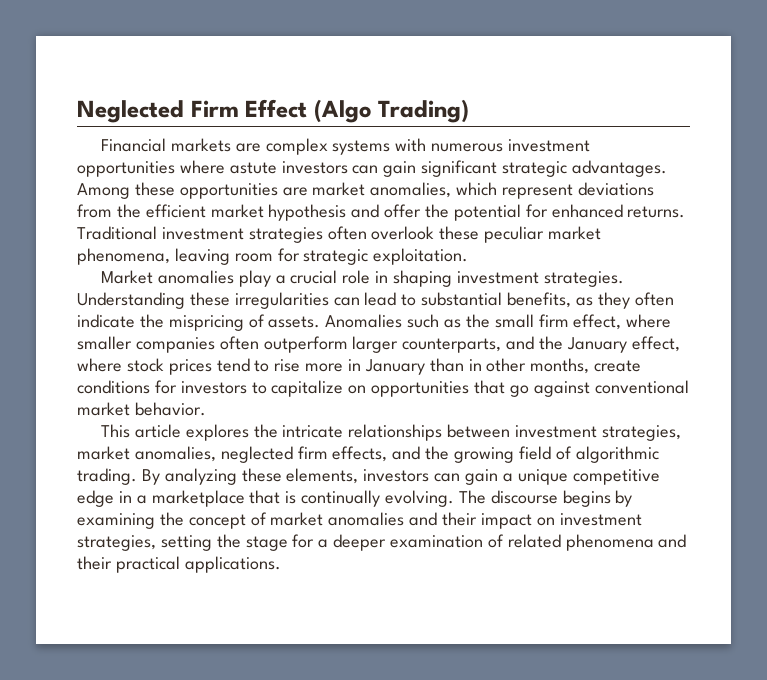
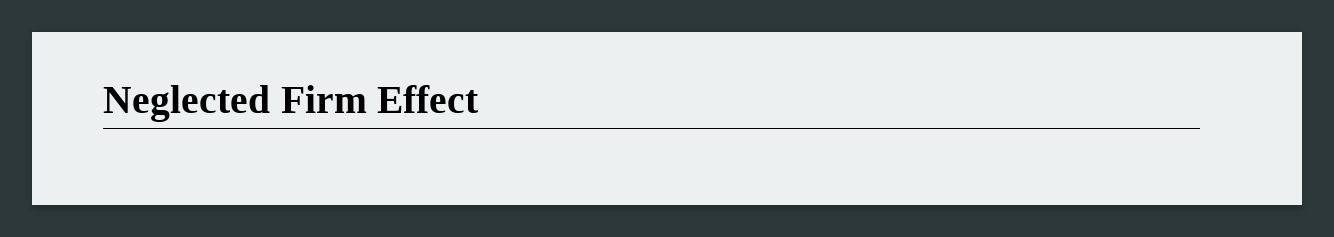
- Neglected Firm Effect (Algo Trading)
- Financial markets are complex systems with numerous investment opportunities where astute investors can gain significant strategic advantages. Among these opportunities are market anomalies, which represent deviations from the efficient market hypothesis and offer the potential for enhanced returns. Traditional investment strategies often overlook these peculiar market phenomena, leaving room for strategic exploitation.
- Market anomalies play a crucial role in shaping investment strategies. Understanding these irregularities can lead to substantial benefits, as they often indicate the mispricing of assets. Anomalies such as the small firm effect, where smaller companies often outperform larger counterparts, and the January effect, where stock prices tend to rise more in January than in other months, create conditions for investors to capitalize on opportunities that go against conventional market behavior.
- This article explores the intricate relationships between investment strategies, market anomalies, neglected firm effects, and the growing field of algorithmic trading. By analyzing these elements, investors can gain a unique competitive edge in a marketplace that is continually evolving. The discourse begins by examining the concept of market anomalies and their impact on investment strategies, setting the stage for a deeper examination of related phenomena and their practical applications.
+ Neglected Firm Effect

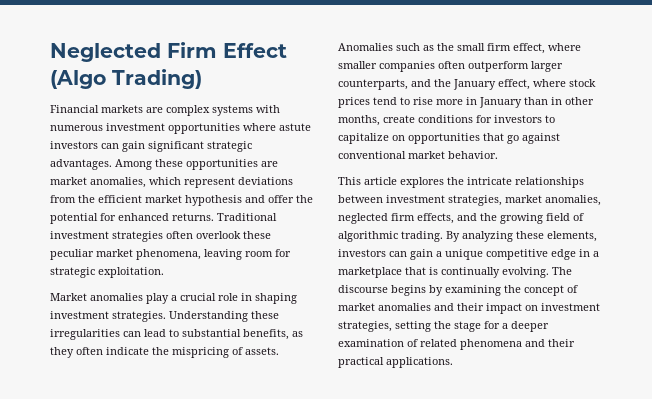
- Neglected Firm Effect
+ Neglected Firm Effect (Algo Trading)
+ Financial markets are complex systems with numerous investment opportunities where astute investors can gain significant strategic advantages. Among these opportunities are market anomalies, which represent deviations from the efficient market hypothesis and offer the potential for enhanced returns. Traditional investment strategies often overlook these peculiar market phenomena, leaving room for strategic exploitation.
+ Market anomalies play a crucial role in shaping investment strategies. Understanding these irregularities can lead to substantial benefits, as they often indicate the mispricing of assets. Anomalies such as the small firm effect, where smaller companies often outperform larger counterparts, and the January effect, where stock prices tend to rise more in January than in other months, create conditions for investors to capitalize on opportunities that go against conventional market behavior.
+ This article explores the intricate relationships between investment strategies, market anomalies, neglected firm effects, and the growing field of algorithmic trading. By analyzing these elements, investors can gain a unique competitive edge in a marketplace that is continually evolving. The discourse begins by examining the concept of market anomalies and their impact on investment strategies, setting the stage for a deeper examination of related phenomena and their practical applications.

